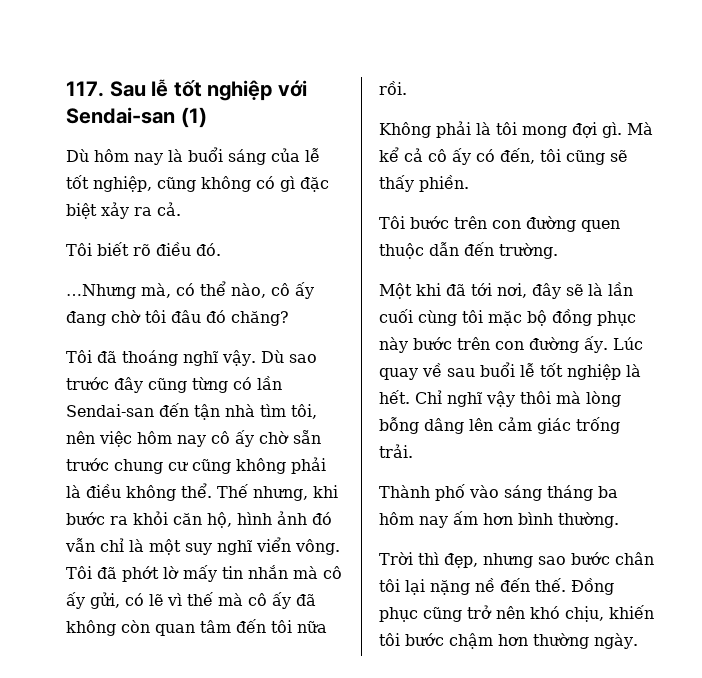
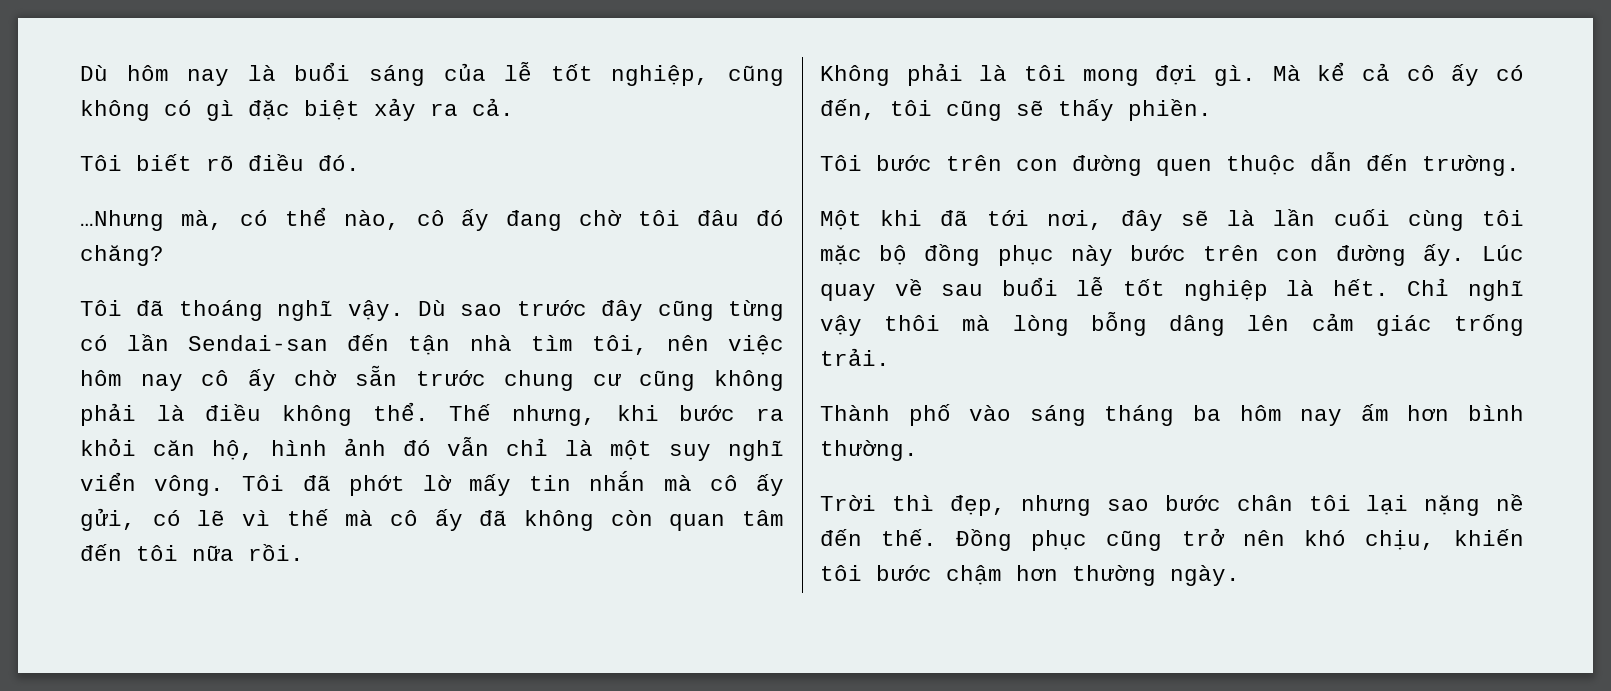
- 117. Sau lễ tốt nghiệp với Sendai-san (1)

